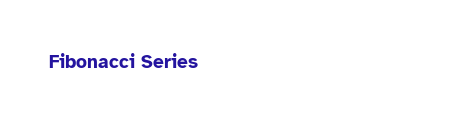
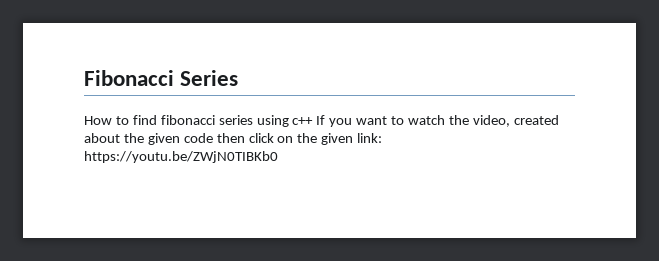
+ How to find fibonacci series using c++ If you want to watch the video, created about the given code then click on the given link: https://youtu.be/ZWjN0TIBKb0

